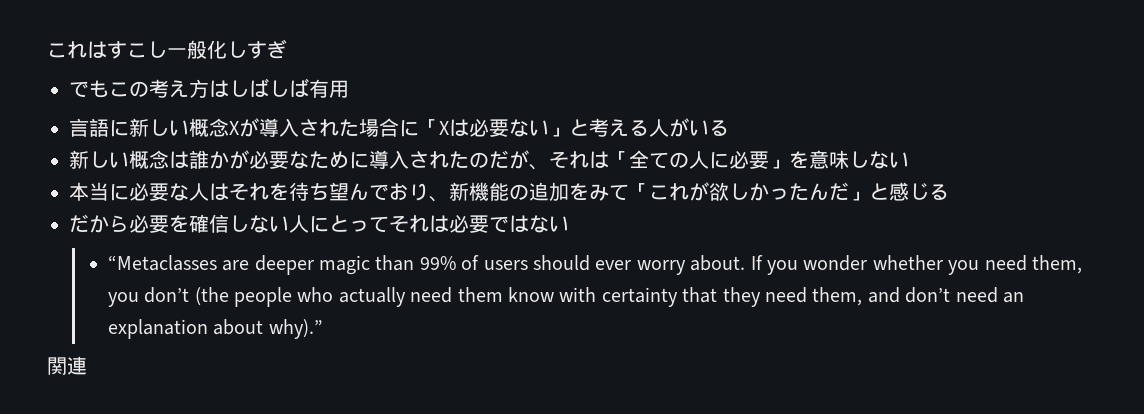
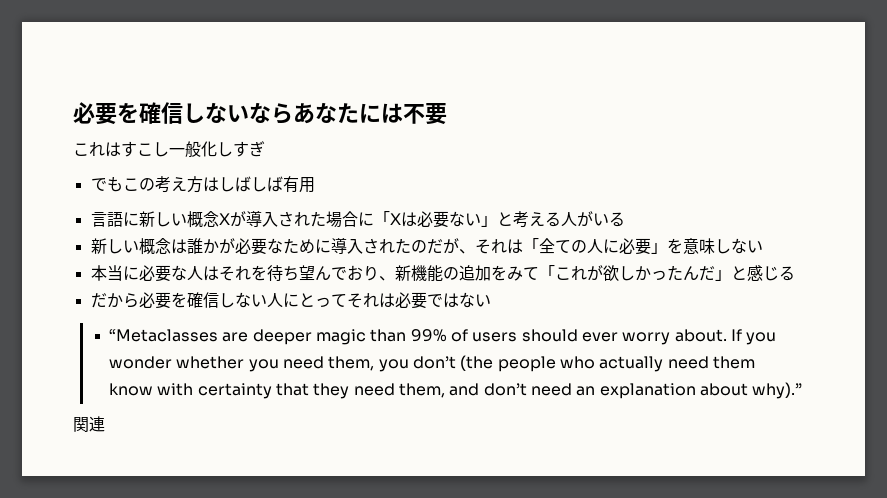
+ 必要を確信しないならあなたには不要

